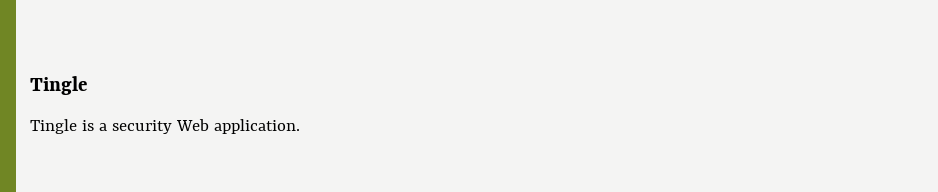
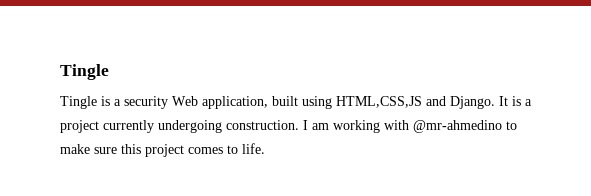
- Tingle is a security Web application.
+ Tingle is a security Web application, built using HTML,CSS,JS and Django. It is a project currently undergoing construction. I am working with @mr-ahmedino to make sure this project comes to life.

